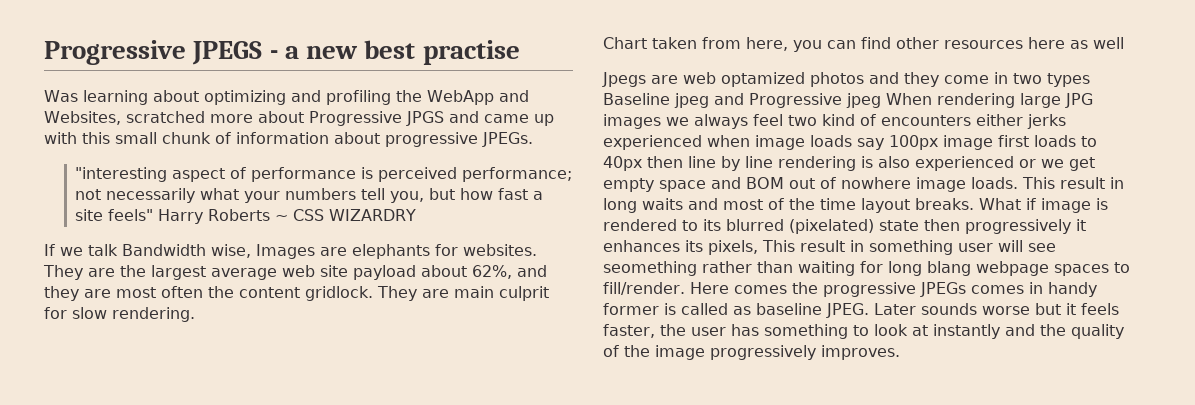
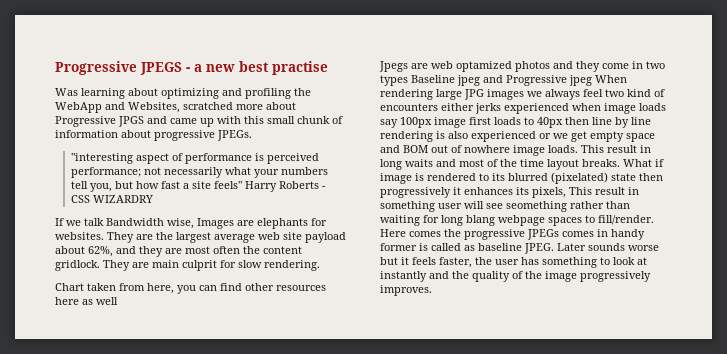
- "interesting aspect of performance is perceived performance; not necessarily what your numbers tell you, but how fast a site feels" Harry Roberts ~ CSS WIZARDRY
+ "interesting aspect of performance is perceived performance; not necessarily what your numbers tell you, but how fast a site feels" Harry Roberts - CSS WIZARDRY

